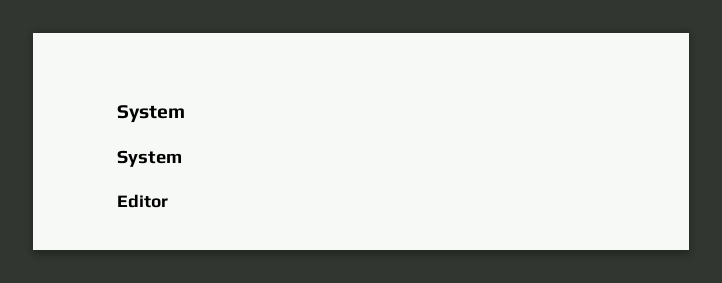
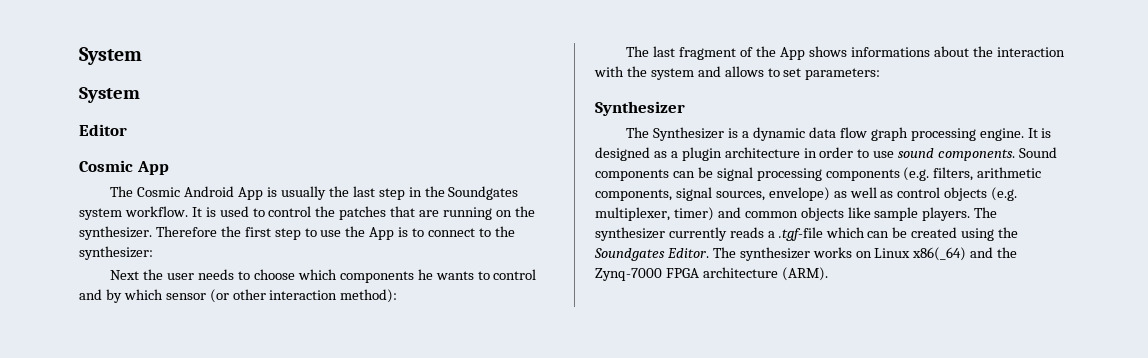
+ Cosmic App
+ The Cosmic Android App is usually the last step in the Soundgates system workflow. It is used to control the patches that are running on the synthesizer. Therefore the first step to use the App is to connect to the synthesizer:
+ Next the user needs to choose which components he wants to control and by which sensor (or other interaction method):
+ The last fragment of the App shows informations about the interaction with the system and allows to set parameters:
+ Synthesizer
+ The Synthesizer is a dynamic data flow graph processing engine. It is designed as a plugin architecture in order to use sound components. Sound components can be signal processing components (e.g. filters, arithmetic components, signal sources, envelope) as well as control objects (e.g. multiplexer, timer) and common objects like sample players. The synthesizer currently reads a .tgf-file which can be created using the Soundgates Editor. The synthesizer works on Linux x86(_64) and the Zynq-7000 FPGA architecture (ARM).

